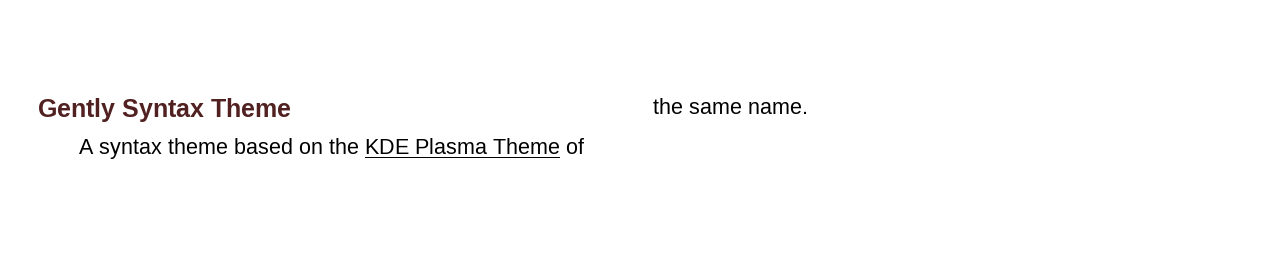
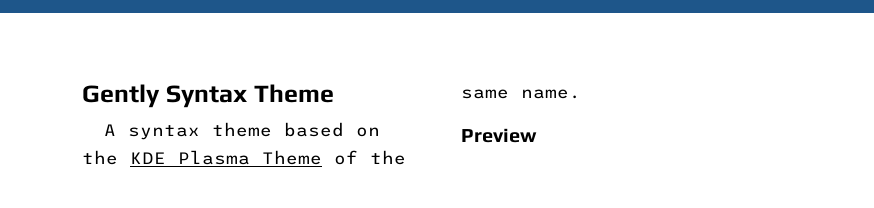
+ Preview

